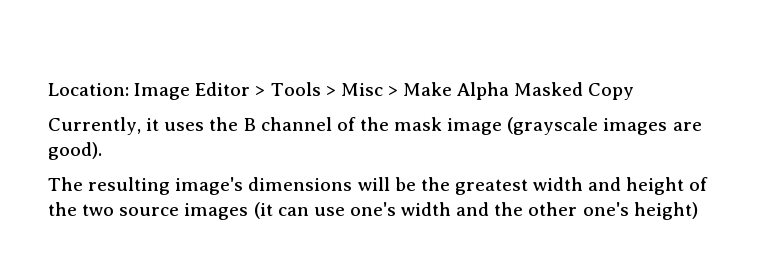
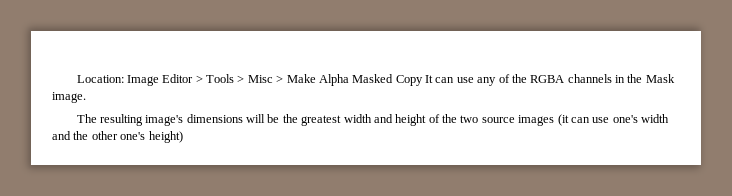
- Location: Image Editor > Tools > Misc > Make Alpha Masked Copy
- Currently, it uses the B channel of the mask image (grayscale images are good).
+ Location: Image Editor > Tools > Misc > Make Alpha Masked Copy It can use any of the RGBA channels in the Mask image.

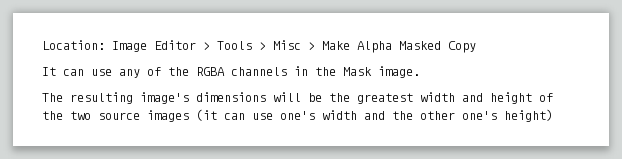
- Location: Image Editor > Tools > Misc > Make Alpha Masked Copy It can use any of the RGBA channels in the Mask image.
+ Location: Image Editor > Tools > Misc > Make Alpha Masked Copy
+ It can use any of the RGBA channels in the Mask image.

